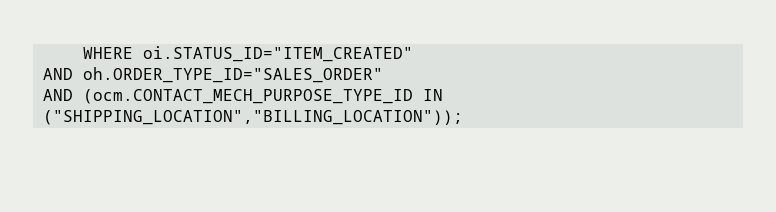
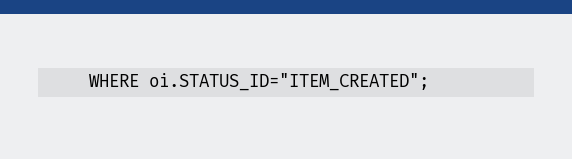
- WHERE oi.STATUS_ID="ITEM_CREATED"
- AND oh.ORDER_TYPE_ID="SALES_ORDER"
- AND (ocm.CONTACT_MECH_PURPOSE_TYPE_ID IN ("SHIPPING_LOCATION","BILLING_LOCATION"));
+ WHERE oi.STATUS_ID="ITEM_CREATED";

